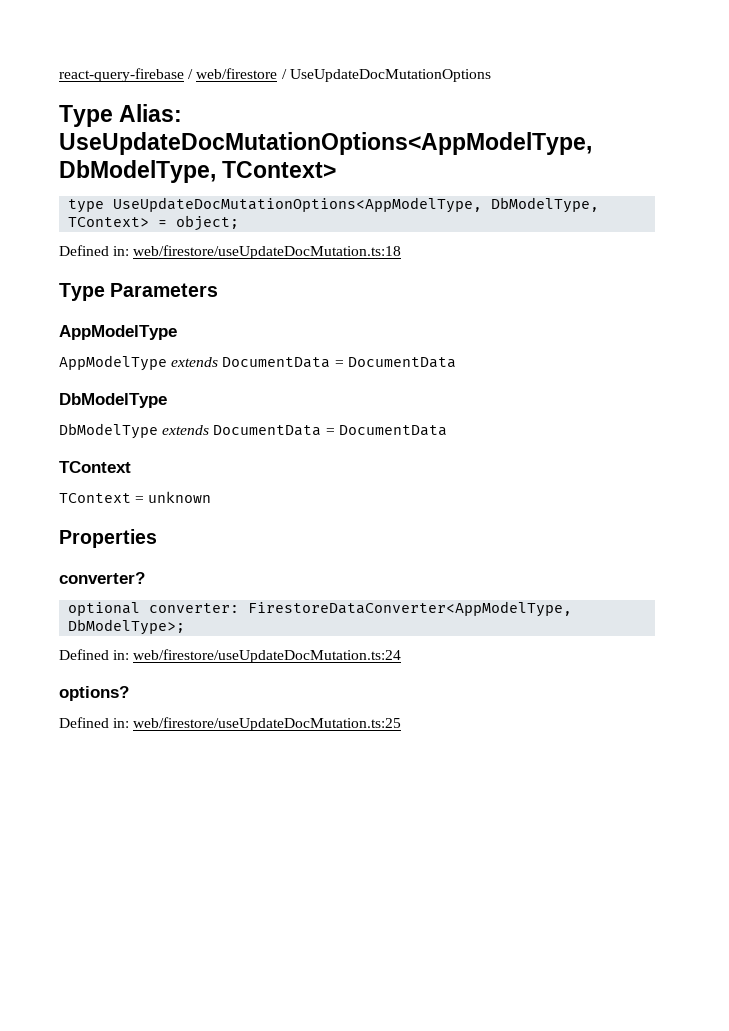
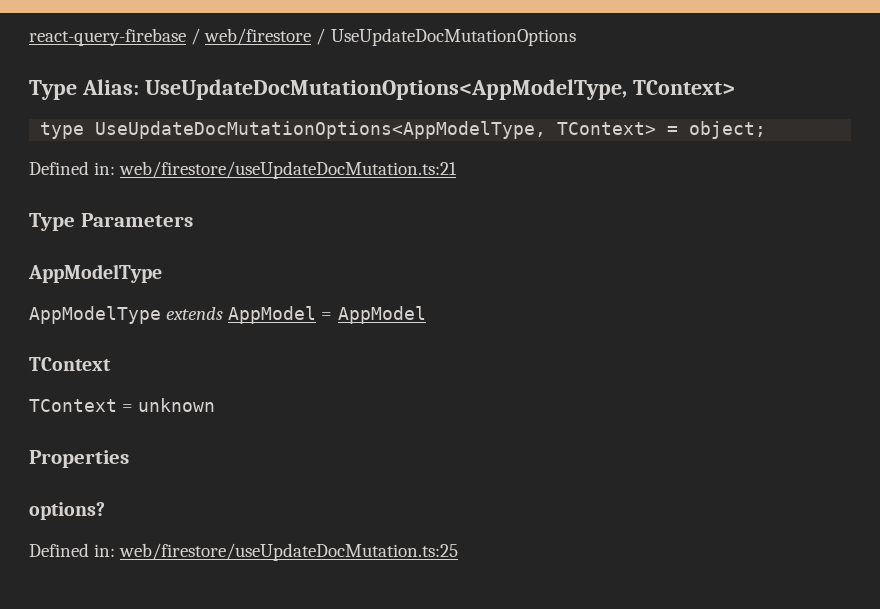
- Type Alias: UseUpdateDocMutationOptions<AppModelType, DbModelType, TContext>
+ Type Alias: UseUpdateDocMutationOptions<AppModelType, TContext>
- type UseUpdateDocMutationOptions<AppModelType, DbModelType, TContext> = object;
+ type UseUpdateDocMutationOptions<AppModelType, TContext> = object;
- Defined in: web/firestore/useUpdateDocMutation.ts:18
+ Defined in: web/firestore/useUpdateDocMutation.ts:21
- AppModelType extends DocumentData = DocumentData
- DbModelType
- DbModelType extends DocumentData = DocumentData
+ AppModelType extends AppModel = AppModel
- converter?
- optional converter: FirestoreDataConverter<AppModelType, DbModelType>;
- Defined in: web/firestore/useUpdateDocMutation.ts:24

